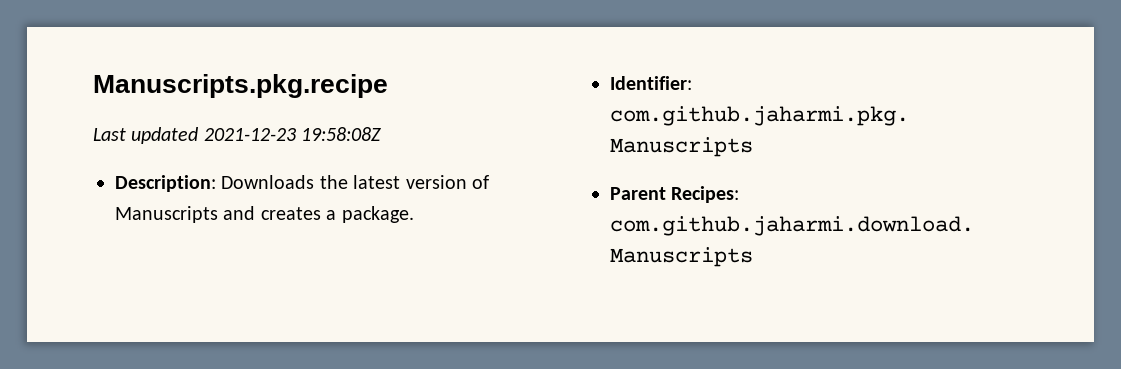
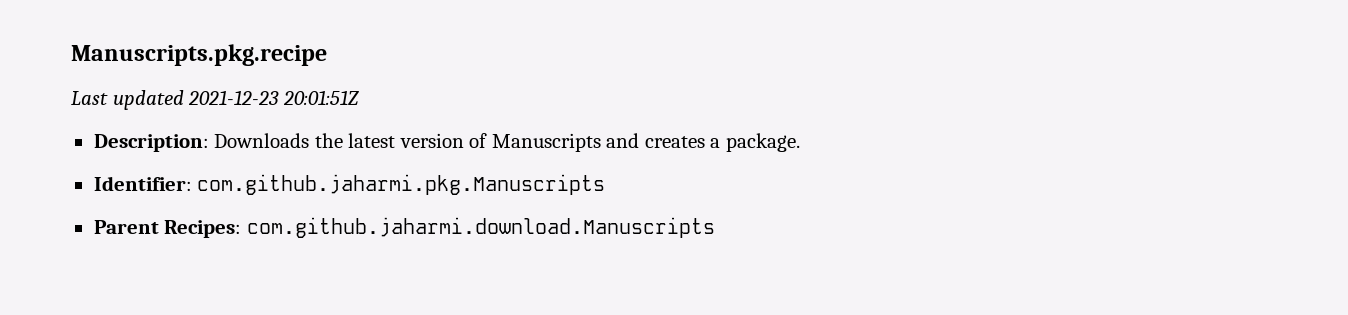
- Last updated 2021-12-23 19:58:08Z
+ Last updated 2021-12-23 20:01:51Z

